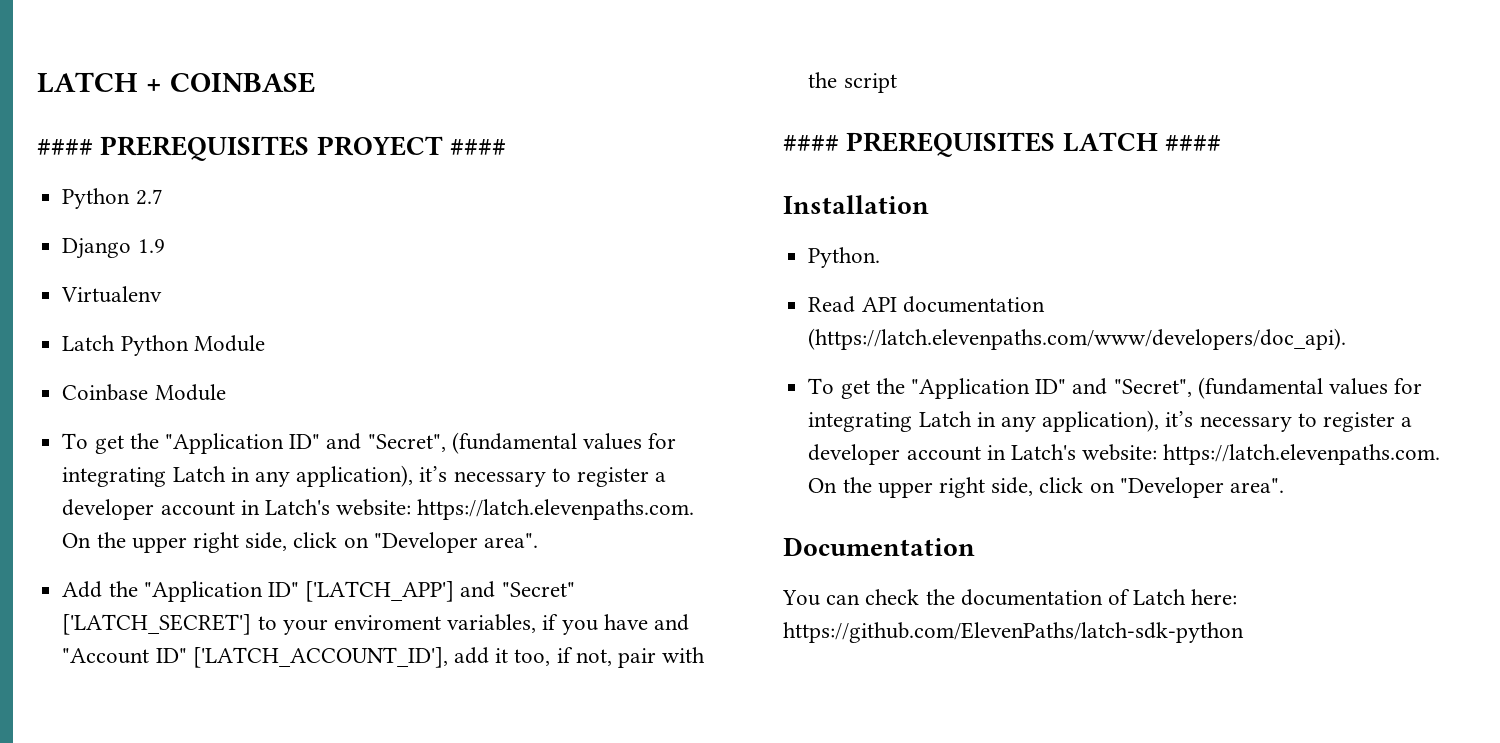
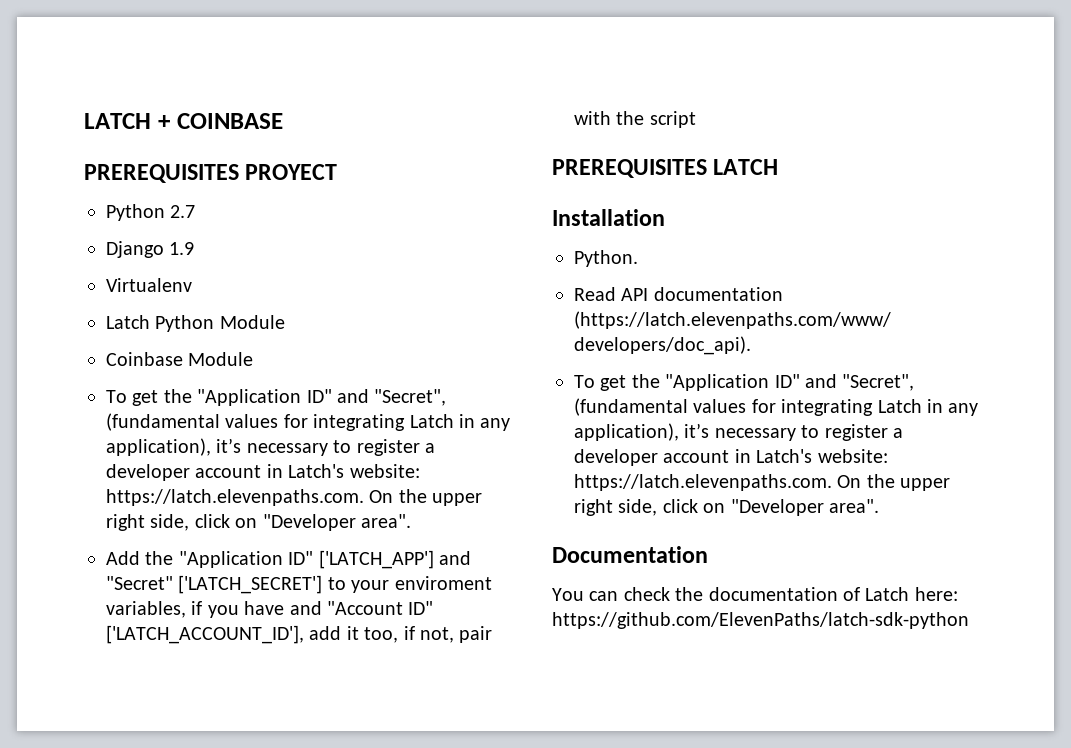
- #### PREREQUISITES PROYECT ####
+ PREREQUISITES PROYECT
- #### PREREQUISITES LATCH ####
+ PREREQUISITES LATCH

